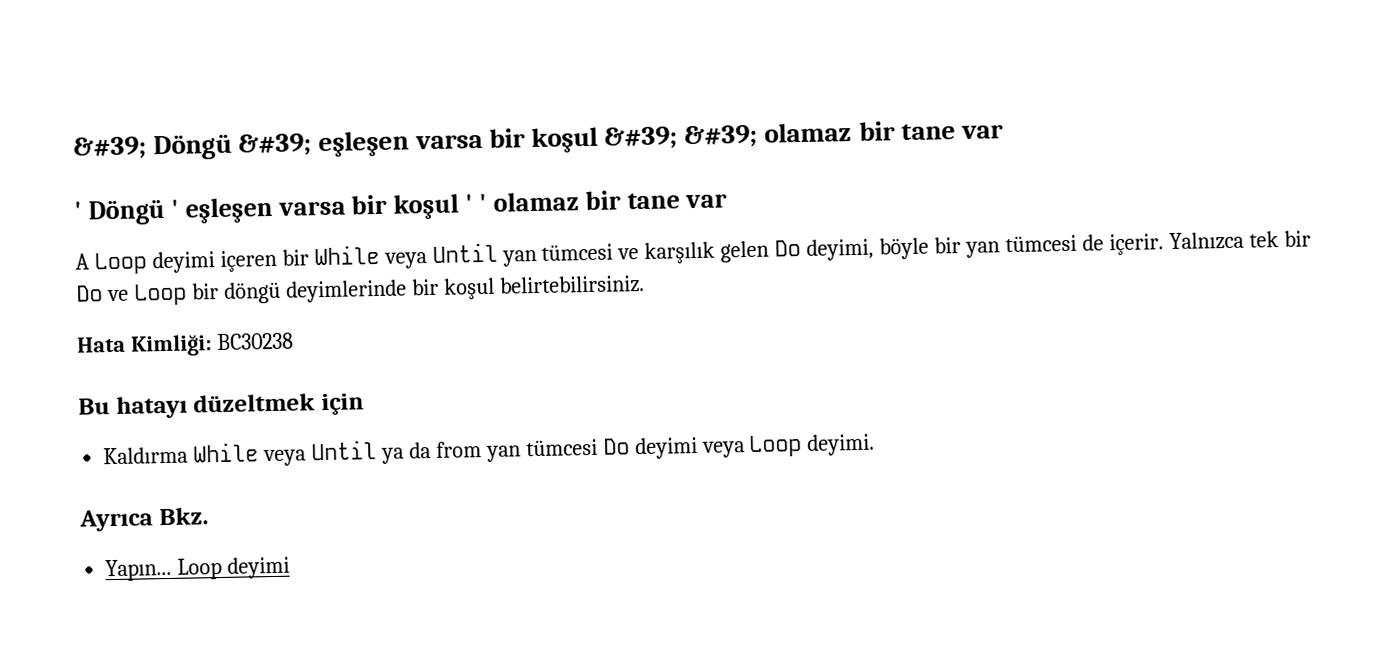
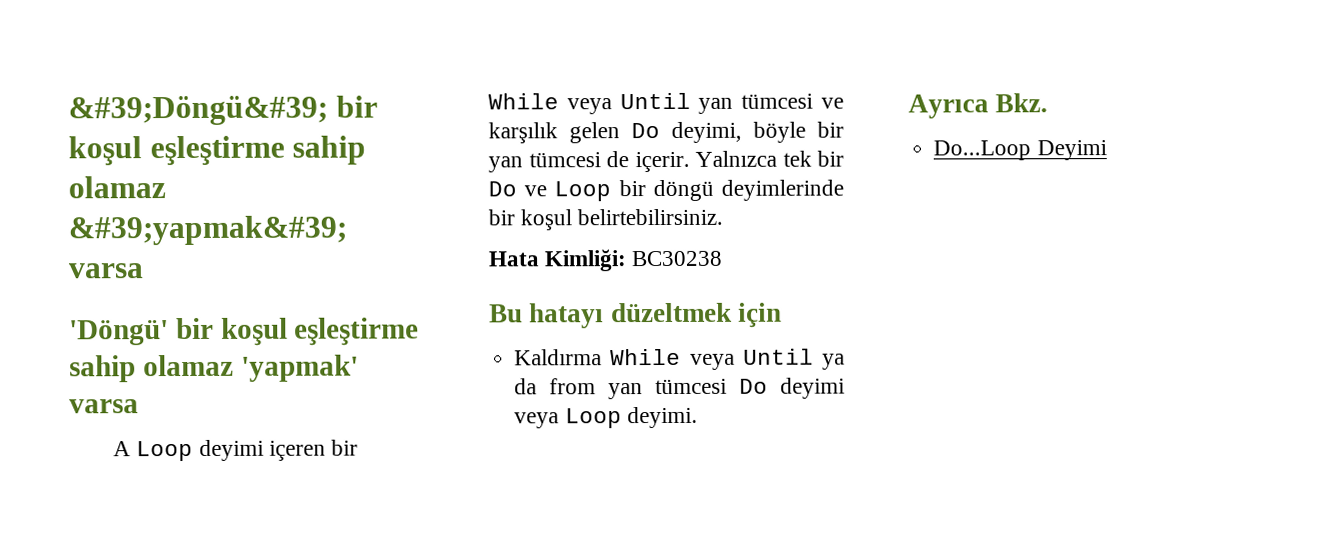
- &#39; Döngü &#39; eşleşen varsa bir koşul &#39; &#39; olamaz bir tane var
- ' Döngü ' eşleşen varsa bir koşul ' ' olamaz bir tane var
+ &#39;Döngü&#39; bir koşul eşleştirme sahip olamaz &#39;yapmak&#39; varsa
+ 'Döngü' bir koşul eşleştirme sahip olamaz 'yapmak' varsa
- Yapın... Loop deyimi
+ Do...Loop Deyimi

